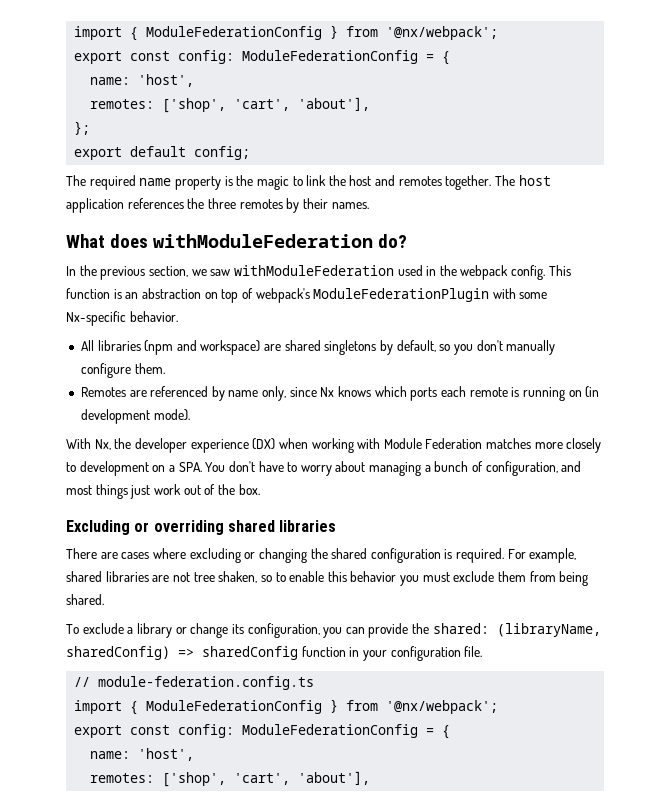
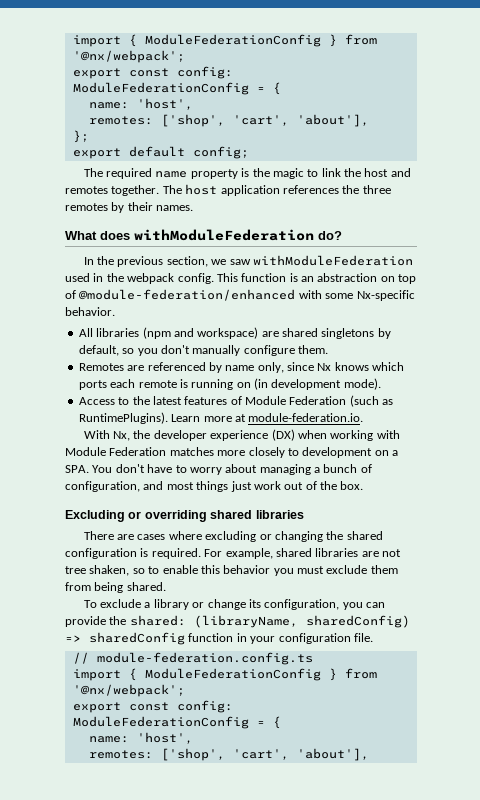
- This function is an abstraction on top of webpack's ModuleFederationPlugin with some Nx-specific behavior.
+ This function is an abstraction on top of @module-federation/enhanced with some Nx-specific behavior.
+ Access to the latest features of Module Federation (such as RuntimePlugins). Learn more at module-federation.io.

